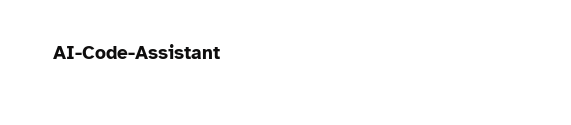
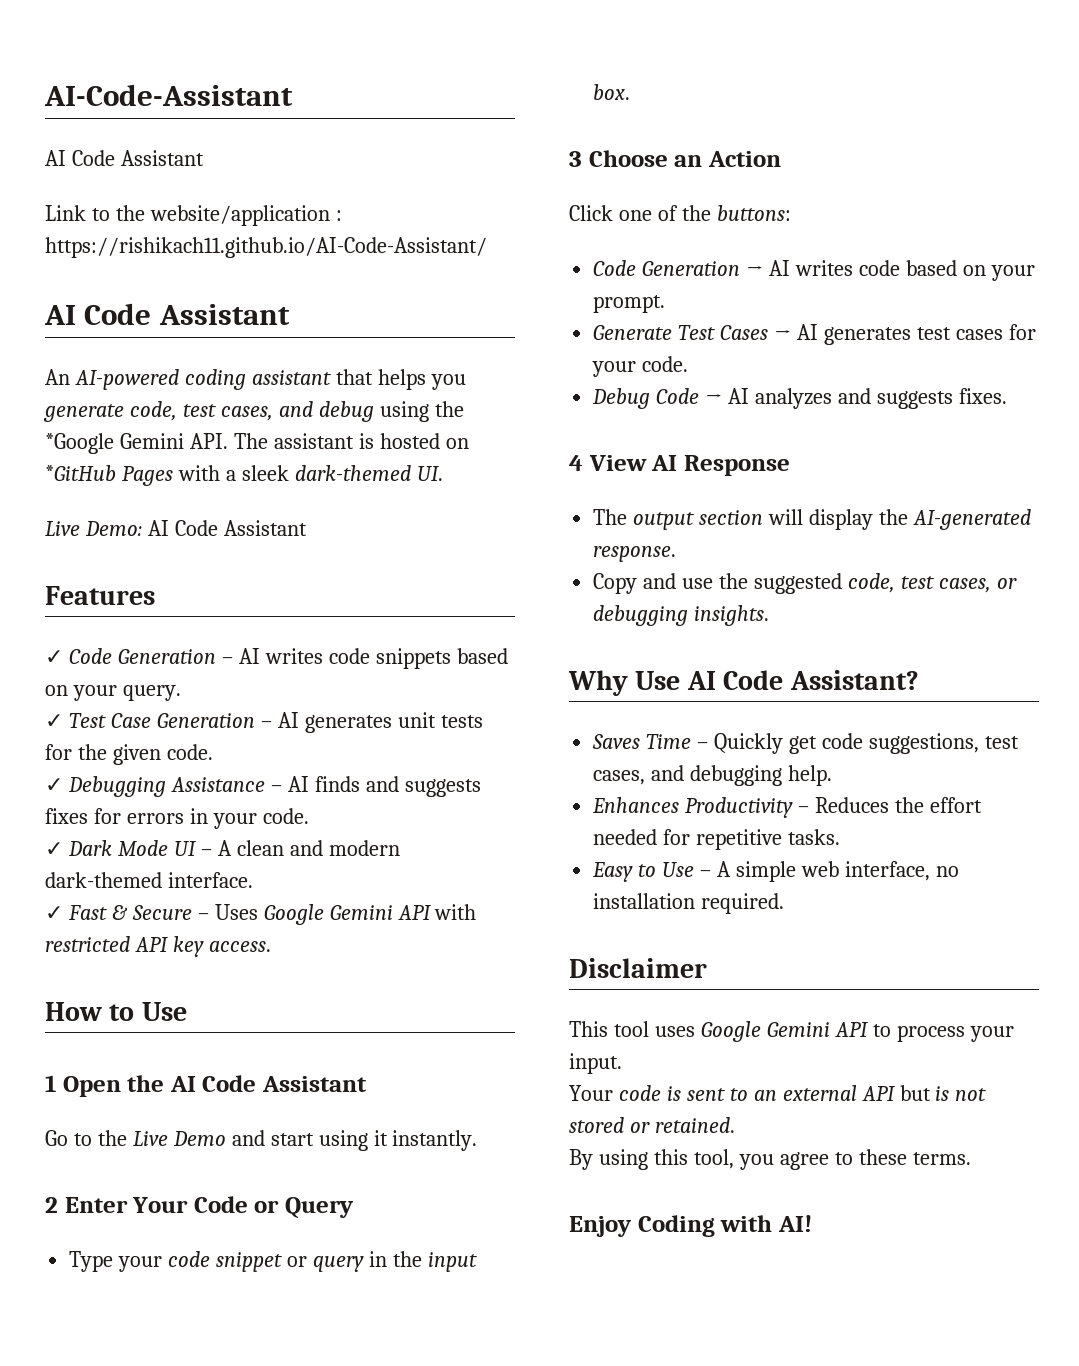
  AI-Code-Assistant
+ AI Code Assistant
+ Link to the website/application : https://rishikach11.github.io/AI-Code-Assistant/
+ AI Code Assistant
+ An AI-powered coding assistant that helps you generate code, test cases, and debug using the *Google Gemini API. The assistant is hosted on *GitHub Pages with a sleek dark-themed UI.
+ Live Demo: AI Code Assistant
+ Features
+ ✓ Code Generation – AI writes code snippets based on your query.
+ ✓ Test Case Generation – AI generates unit tests for the given code.
+ ✓ Debugging Assistance – AI finds and suggests fixes for errors in your code.
+ ✓ Dark Mode UI – A clean and modern dark-themed interface.
+ ✓ Fast & Secure – Uses Google Gemini API with restricted API key access.
+ How to Use
+ 1 Open the AI Code Assistant
+ Go to the Live Demo and start using it instantly.
+ 2 Enter Your Code or Query
+ Type your code snippet or query in the input box.
+ 3 Choose an Action
+ Click one of the buttons:
+ Code Generation → AI writes code based on your prompt.
+ Generate Test Cases → AI generates test cases for your code.
+ Debug Code → AI analyzes and suggests fixes.
+ 4 View AI Response
+ The output section will display the AI-generated response.
+ Copy and use the suggested code, test cases, or debugging insights.
+ Why Use AI Code Assistant?
+ Saves Time – Quickly get code suggestions, test cases, and debugging help.
+ Enhances Productivity – Reduces the effort needed for repetitive tasks.
+ Easy to Use – A simple web interface, no installation required.
+ Disclaimer
+ This tool uses Google Gemini API to process your input.
+ Your code is sent to an external API but is not stored or retained.
+ By using this tool, you agree to these terms.
+ Enjoy Coding with AI!

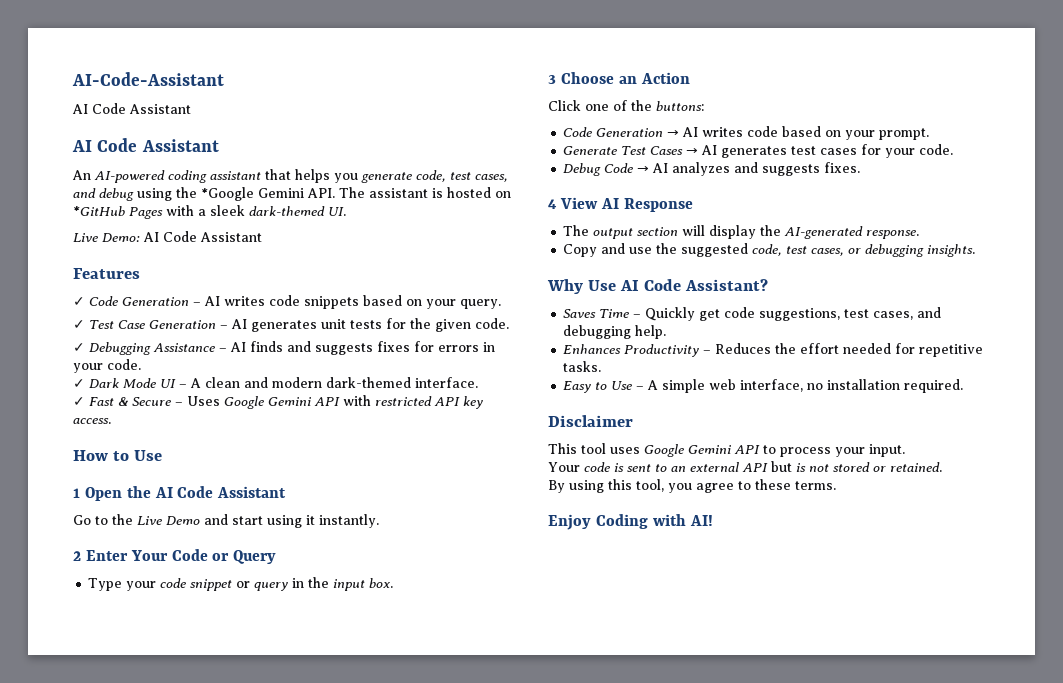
- Link to the website/application : https://rishikach11.github.io/AI-Code-Assistant/

